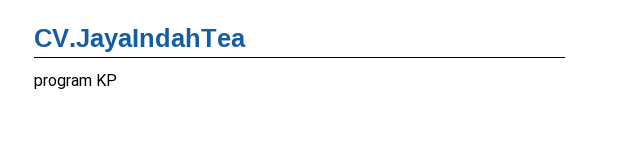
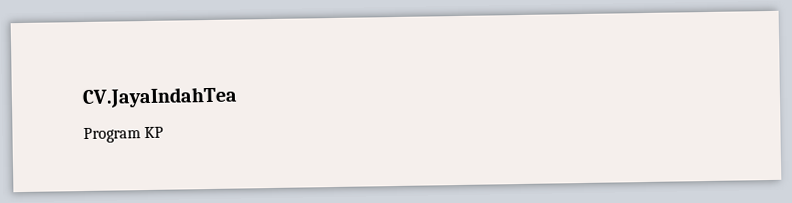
- program KP
+ Program KP

